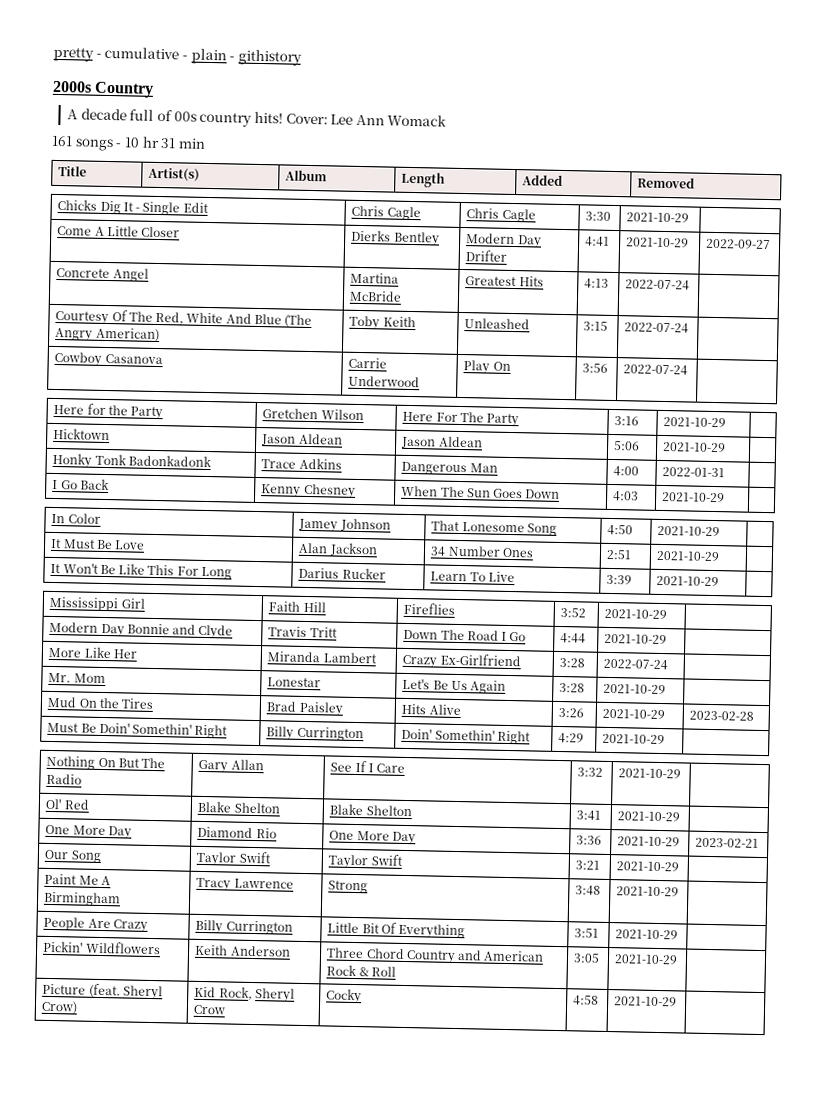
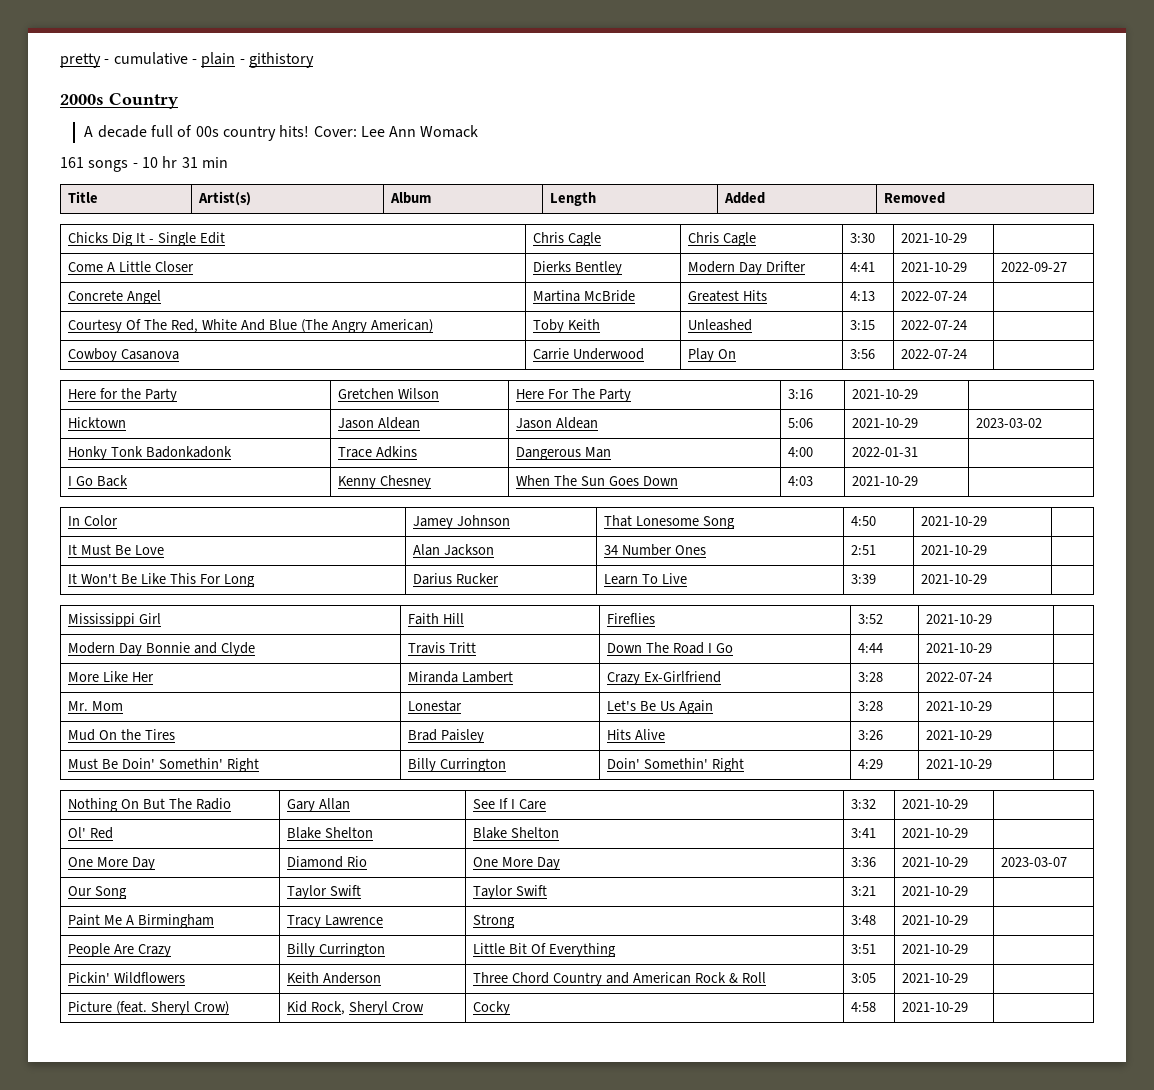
- Hicktown | Jason Aldean | Jason Aldean | 5:06 | 2021-10-29 |
+ Hicktown | Jason Aldean | Jason Aldean | 5:06 | 2021-10-29 | 2023-03-02
- Mud On the Tires | Brad Paisley | Hits Alive | 3:26 | 2021-10-29 | 2023-02-28
+ Mud On the Tires | Brad Paisley | Hits Alive | 3:26 | 2021-10-29 |
- One More Day | Diamond Rio | One More Day | 3:36 | 2021-10-29 | 2023-02-21
+ One More Day | Diamond Rio | One More Day | 3:36 | 2021-10-29 | 2023-03-07

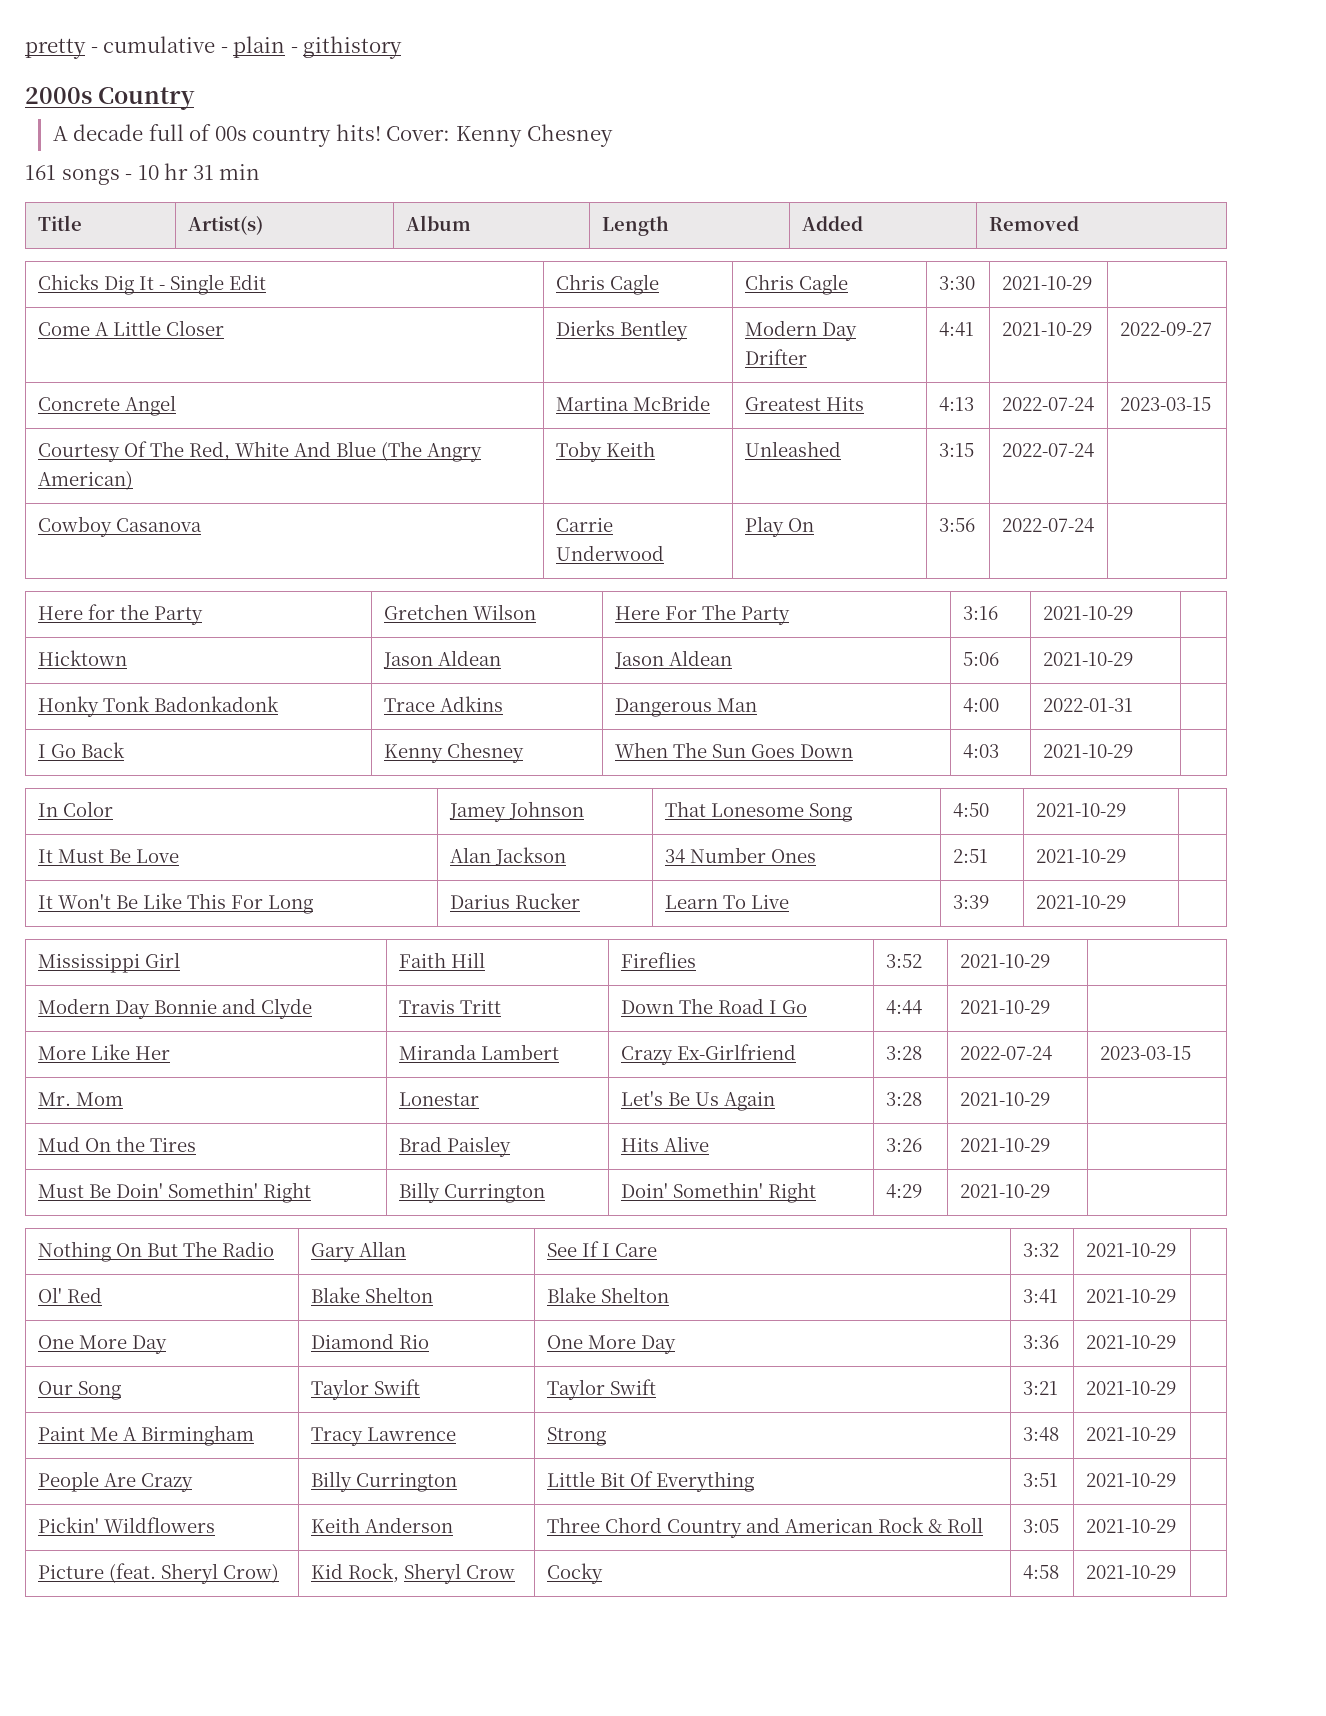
- Cover: Lee Ann Womack
+ Cover: Kenny Chesney
- Concrete Angel | Martina McBride | Greatest Hits | 4:13 | 2022-07-24 |
+ Concrete Angel | Martina McBride | Greatest Hits | 4:13 | 2022-07-24 | 2023-03-15
- Hicktown | Jason Aldean | Jason Aldean | 5:06 | 2021-10-29 | 2023-03-02
+ Hicktown | Jason Aldean | Jason Aldean | 5:06 | 2021-10-29 |
- More Like Her | Miranda Lambert | Crazy Ex-Girlfriend | 3:28 | 2022-07-24 |
+ More Like Her | Miranda Lambert | Crazy Ex-Girlfriend | 3:28 | 2022-07-24 | 2023-03-15
- One More Day | Diamond Rio | One More Day | 3:36 | 2021-10-29 | 2023-03-07
+ One More Day | Diamond Rio | One More Day | 3:36 | 2021-10-29 |

